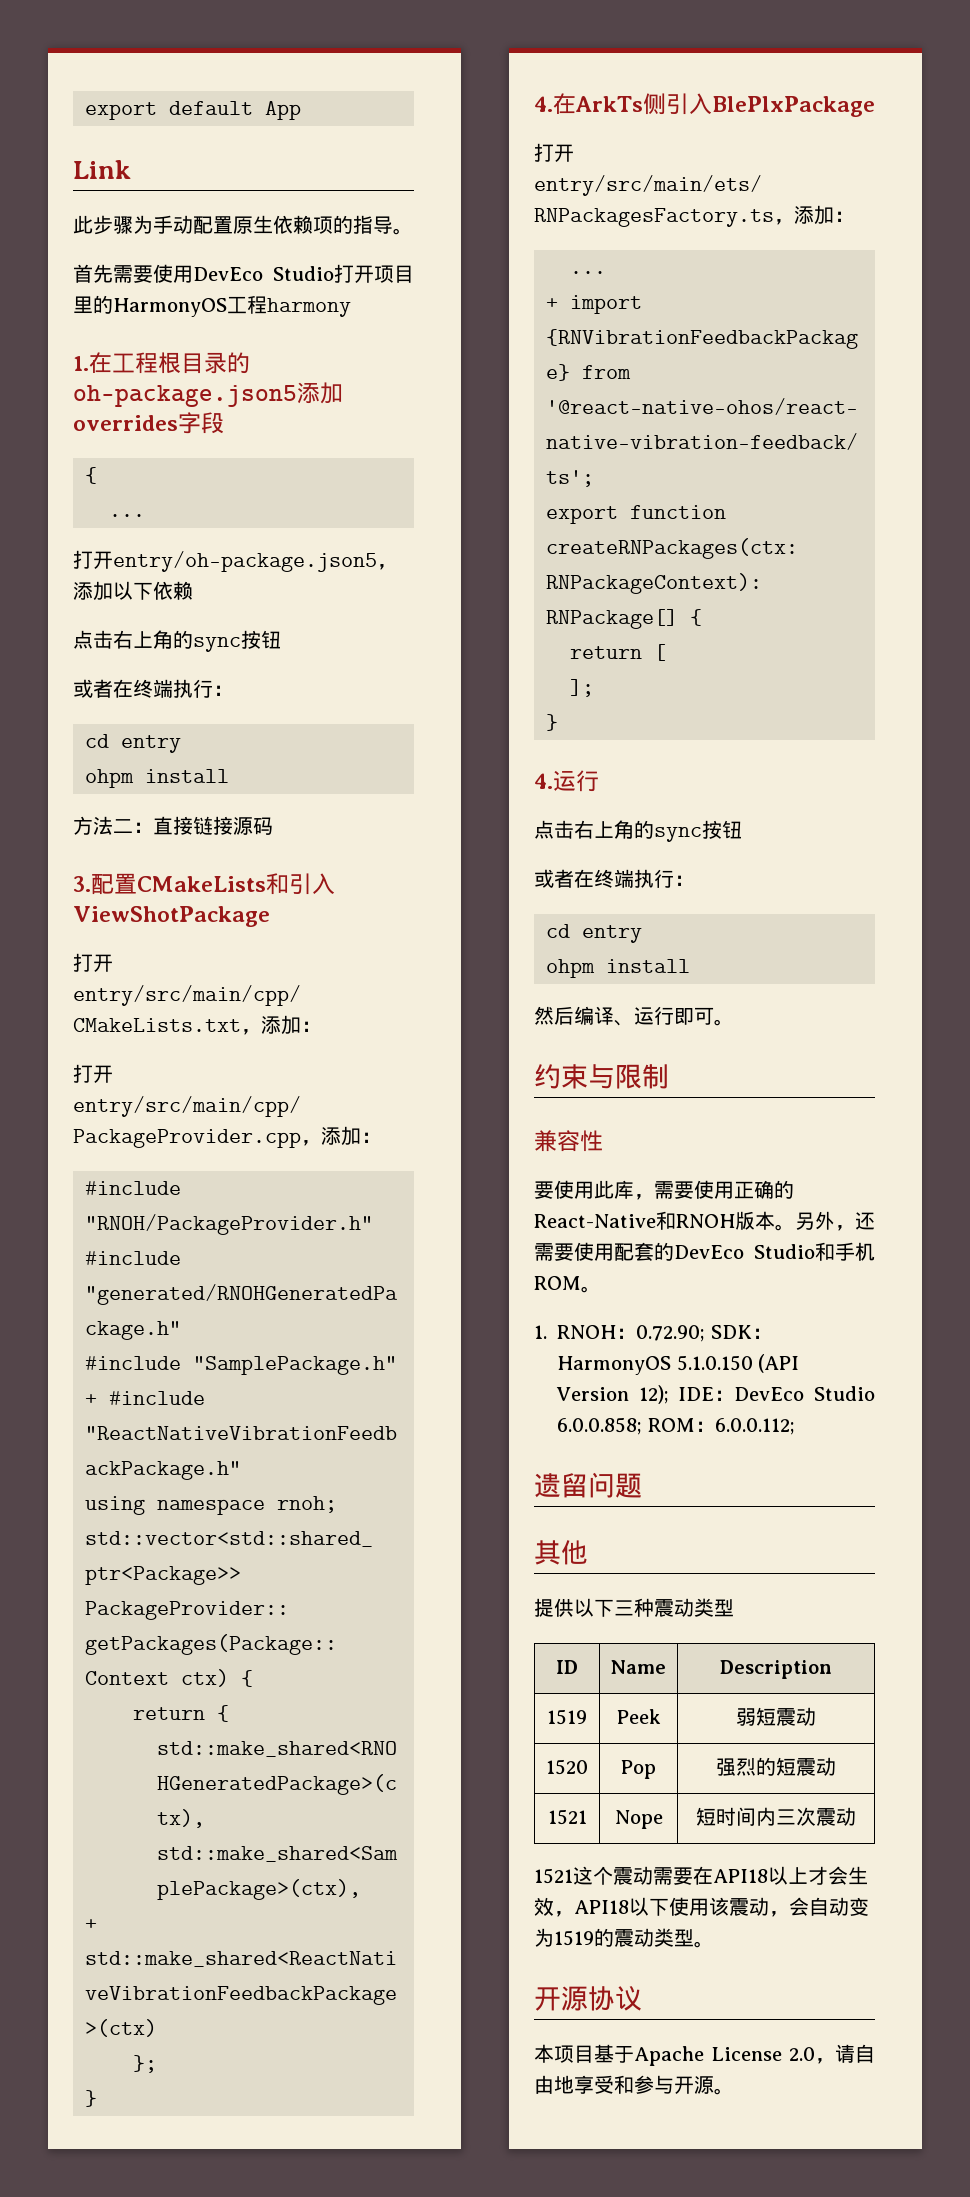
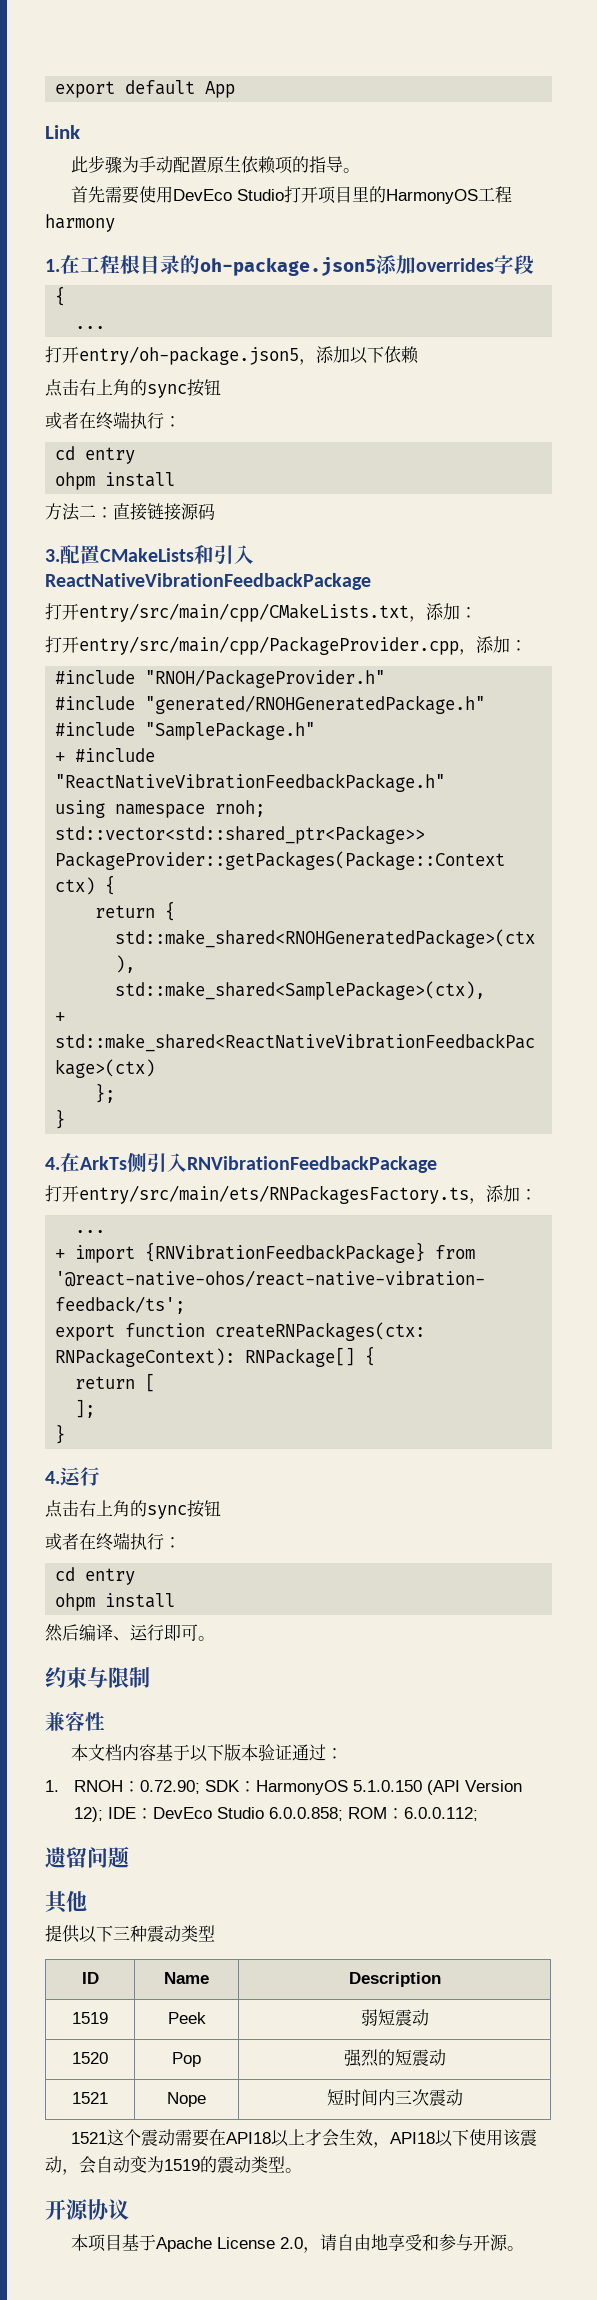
- 3.配置CMakeLists和引入ViewShotPackage
+ 3.配置CMakeLists和引入ReactNativeVibrationFeedbackPackage
- 4.在ArkTs侧引入BlePlxPackage
+ 4.在ArkTs侧引入RNVibrationFeedbackPackage
- 要使用此库，需要使用正确的React-Native和RNOH版本。另外，还需要使用配套的DevEco Studio和手机ROM。
+ 本文档内容基于以下版本验证通过：

